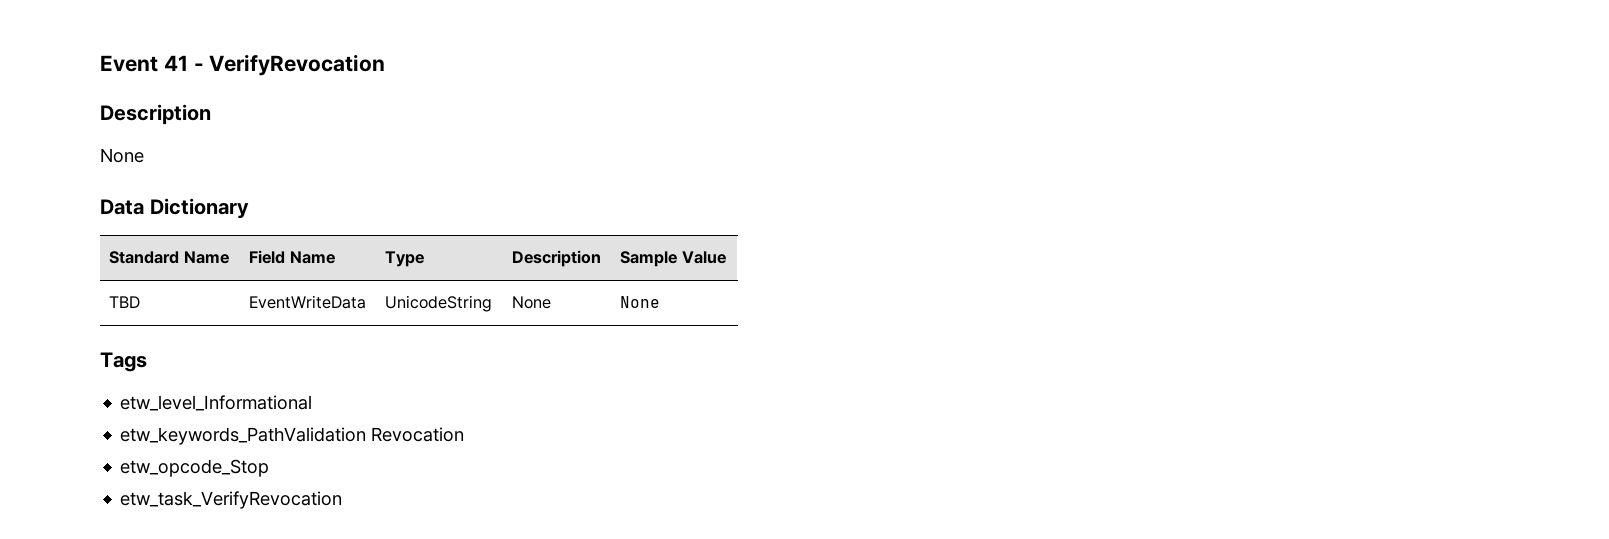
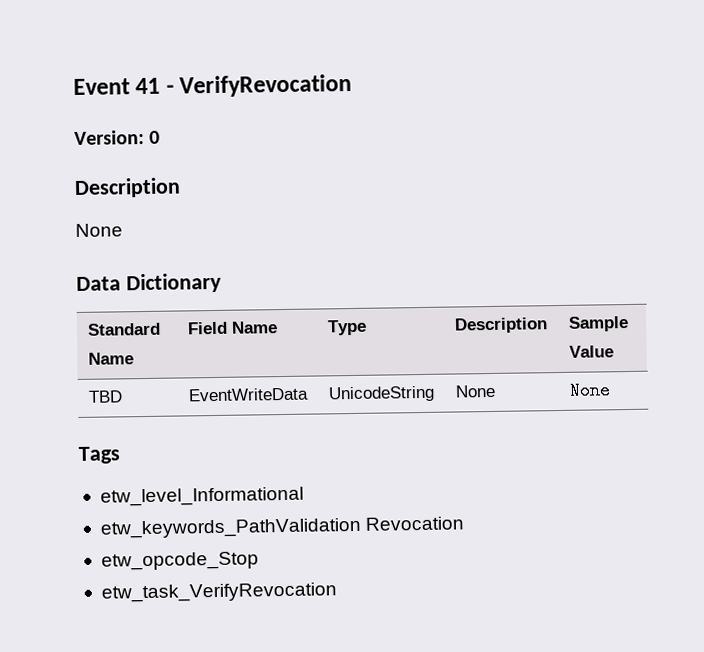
+ Version: 0

